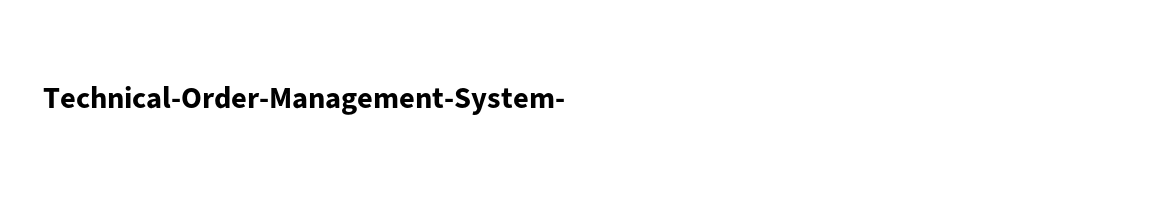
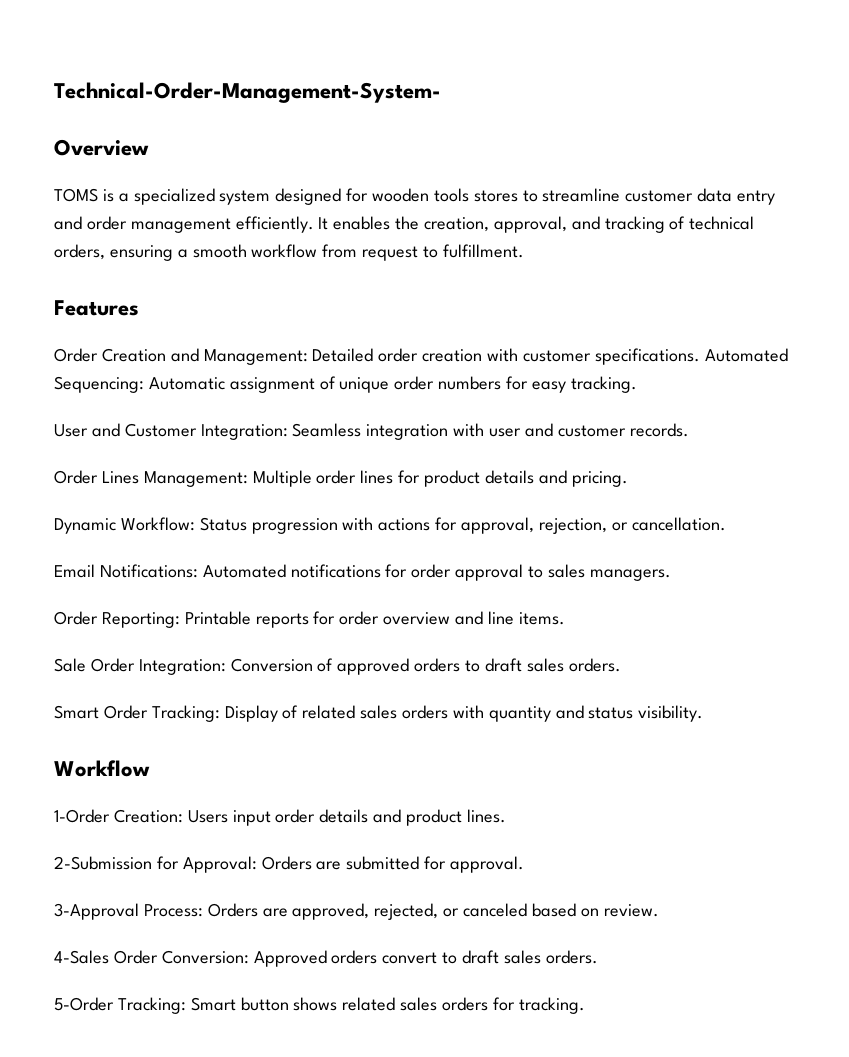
+ Overview
+ TOMS is a specialized system designed for wooden tools stores to streamline customer data entry and order management efficiently. It enables the creation, approval, and tracking of technical orders, ensuring a smooth workflow from request to fulfillment.
+ Features
+ Order Creation and Management: Detailed order creation with customer specifications. Automated Sequencing: Automatic assignment of unique order numbers for easy tracking.
+ User and Customer Integration: Seamless integration with user and customer records.
+ Order Lines Management: Multiple order lines for product details and pricing.
+ Dynamic Workflow: Status progression with actions for approval, rejection, or cancellation.
+ Email Notifications: Automated notifications for order approval to sales managers.
+ Order Reporting: Printable reports for order overview and line items.
+ Sale Order Integration: Conversion of approved orders to draft sales orders.
+ Smart Order Tracking: Display of related sales orders with quantity and status visibility.
+ Workflow
+ 1-Order Creation: Users input order details and product lines.
+ 2-Submission for Approval: Orders are submitted for approval.
+ 3-Approval Process: Orders are approved, rejected, or canceled based on review.
+ 4-Sales Order Conversion: Approved orders convert to draft sales orders.
+ 5-Order Tracking: Smart button shows related sales orders for tracking.

